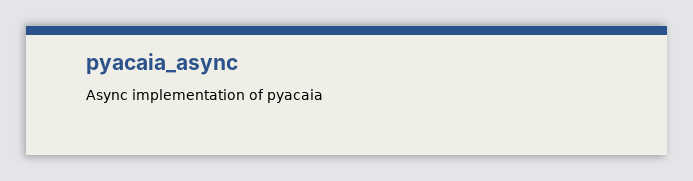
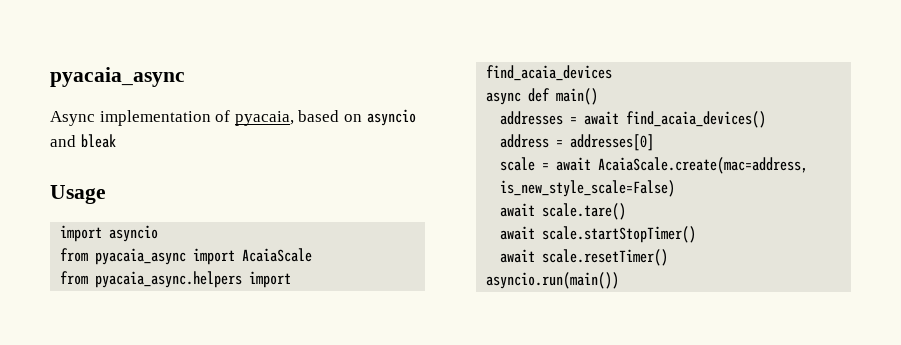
- Async implementation of pyacaia
+ Async implementation of pyacaia, based on asyncio and bleak
+ Usage
+ import asyncio
+ from pyacaia_async import AcaiaScale
+ from pyacaia_async.helpers import find_acaia_devices
+ async def main()
+ addresses = await find_acaia_devices()
+ address = addresses[0]
+ scale = await AcaiaScale.create(mac=address, is_new_style_scale=False)
+ await scale.tare()
+ await scale.startStopTimer()
+ await scale.resetTimer()
+ asyncio.run(main())

